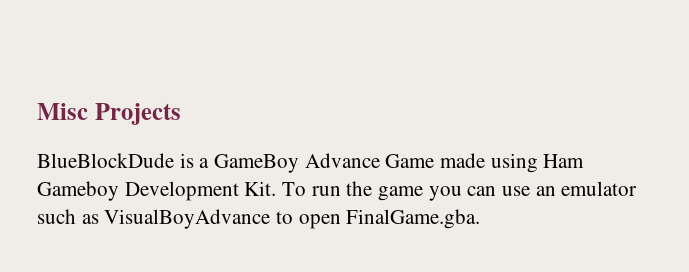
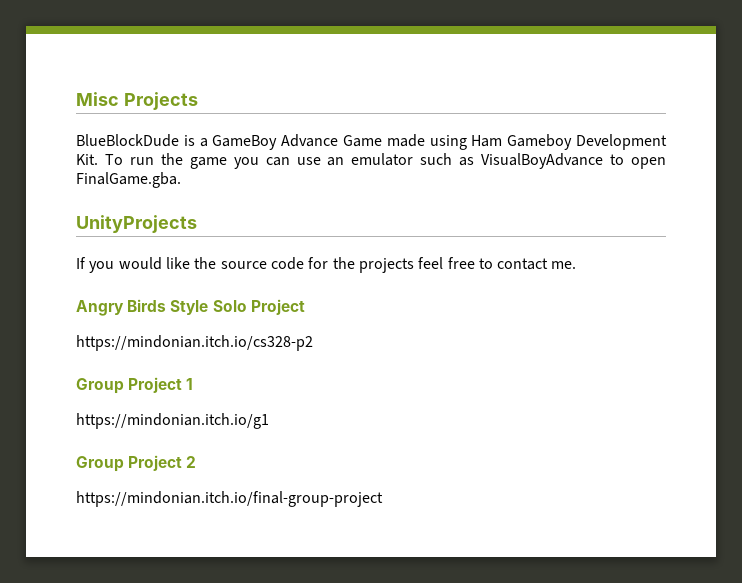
+ UnityProjects
+ If you would like the source code for the projects feel free to contact me.
+ Angry Birds Style Solo Project
+ https://mindonian.itch.io/cs328-p2
+ Group Project 1
+ https://mindonian.itch.io/g1
+ Group Project 2
+ https://mindonian.itch.io/final-group-project

